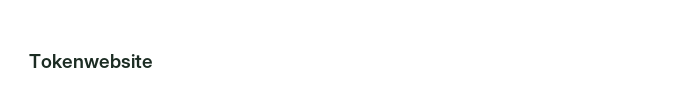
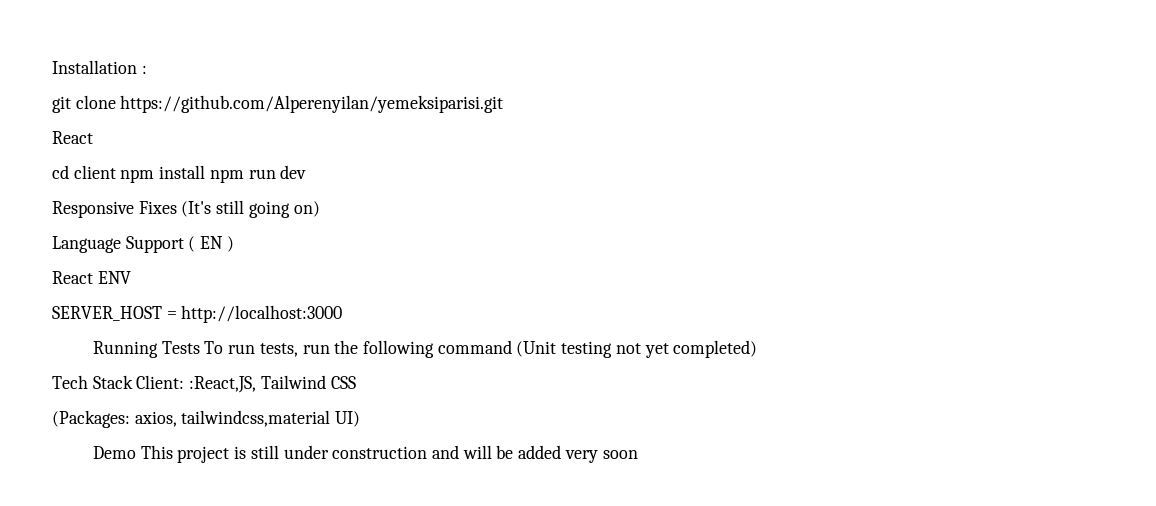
- Tokenwebsite
+ Installation :
+ git clone https://github.com/Alperenyilan/yemeksiparisi.git
+ React
+ cd client npm install npm run dev
+ Responsive Fixes (It's still going on)
+ Language Support ( EN )
+ React ENV
+ SERVER_HOST = http://localhost:3000
+ Running Tests To run tests, run the following command (Unit testing not yet completed)
+ Tech Stack Client: :React,JS, Tailwind CSS
+ (Packages: axios, tailwindcss,material UI)
+ Demo This project is still under construction and will be added very soon

